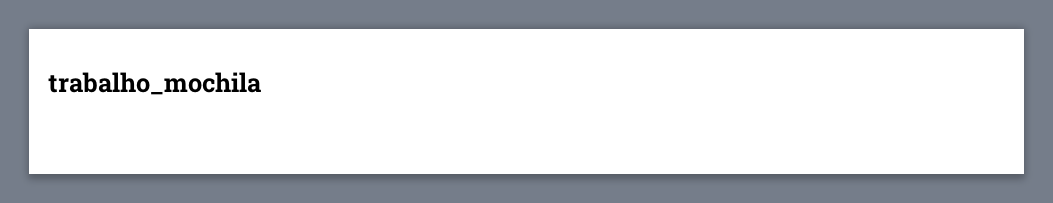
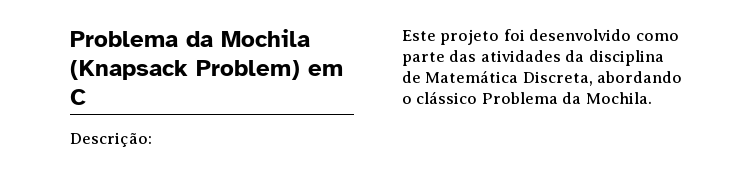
- trabalho_mochila
+ Problema da Mochila (Knapsack Problem) em C
+ Descrição:
+ Este projeto foi desenvolvido como parte das atividades da disciplina de Matemática Discreta, abordando o clássico Problema da Mochila.

